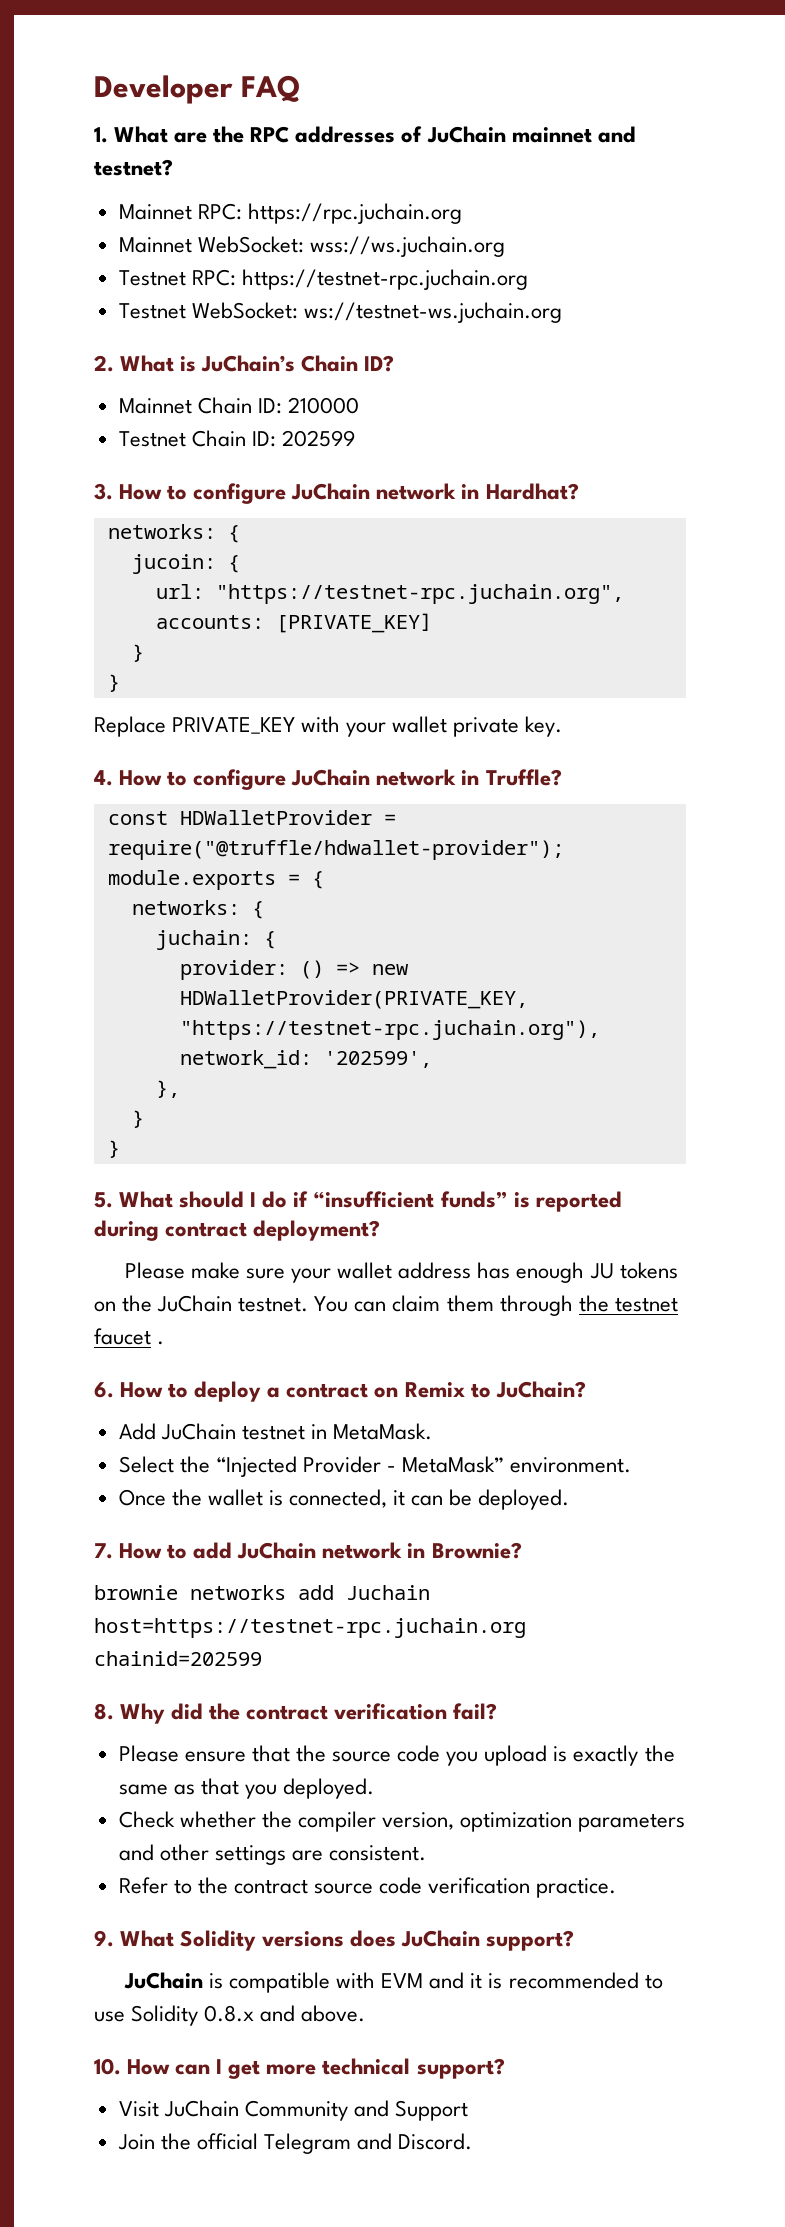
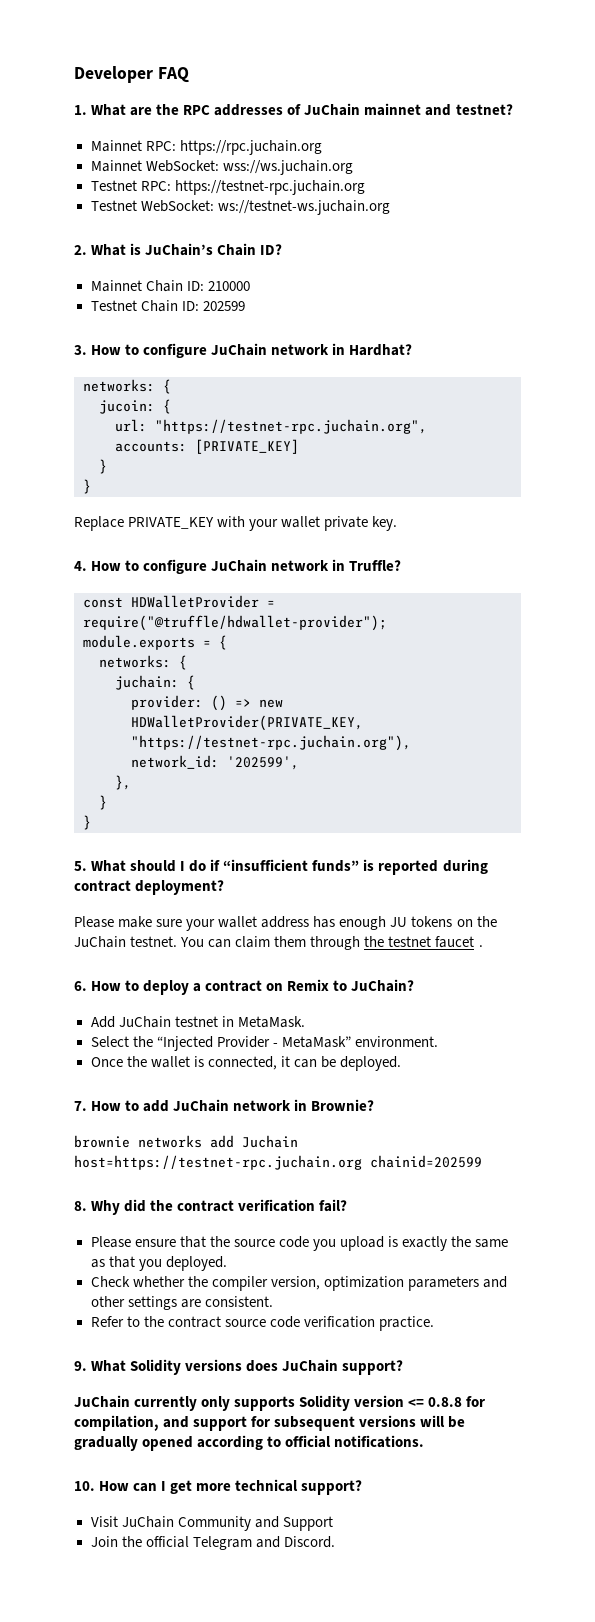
- JuChain is compatible with EVM and it is recommended to use Solidity 0.8.x and above.
+ JuChain currently only supports Solidity version <= 0.8.8 for compilation, and support for subsequent versions will be gradually opened according to official notifications.

